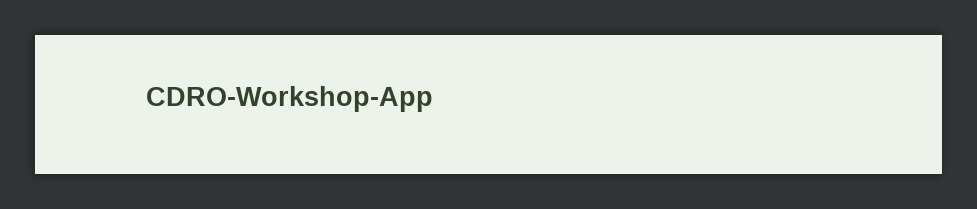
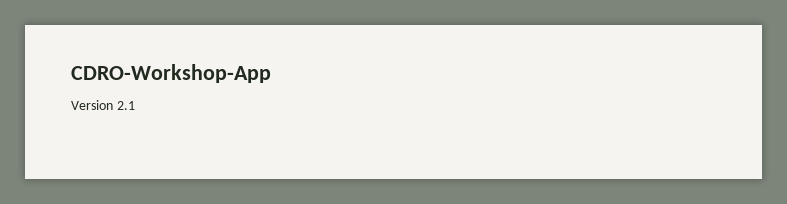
+ Version 2.1

